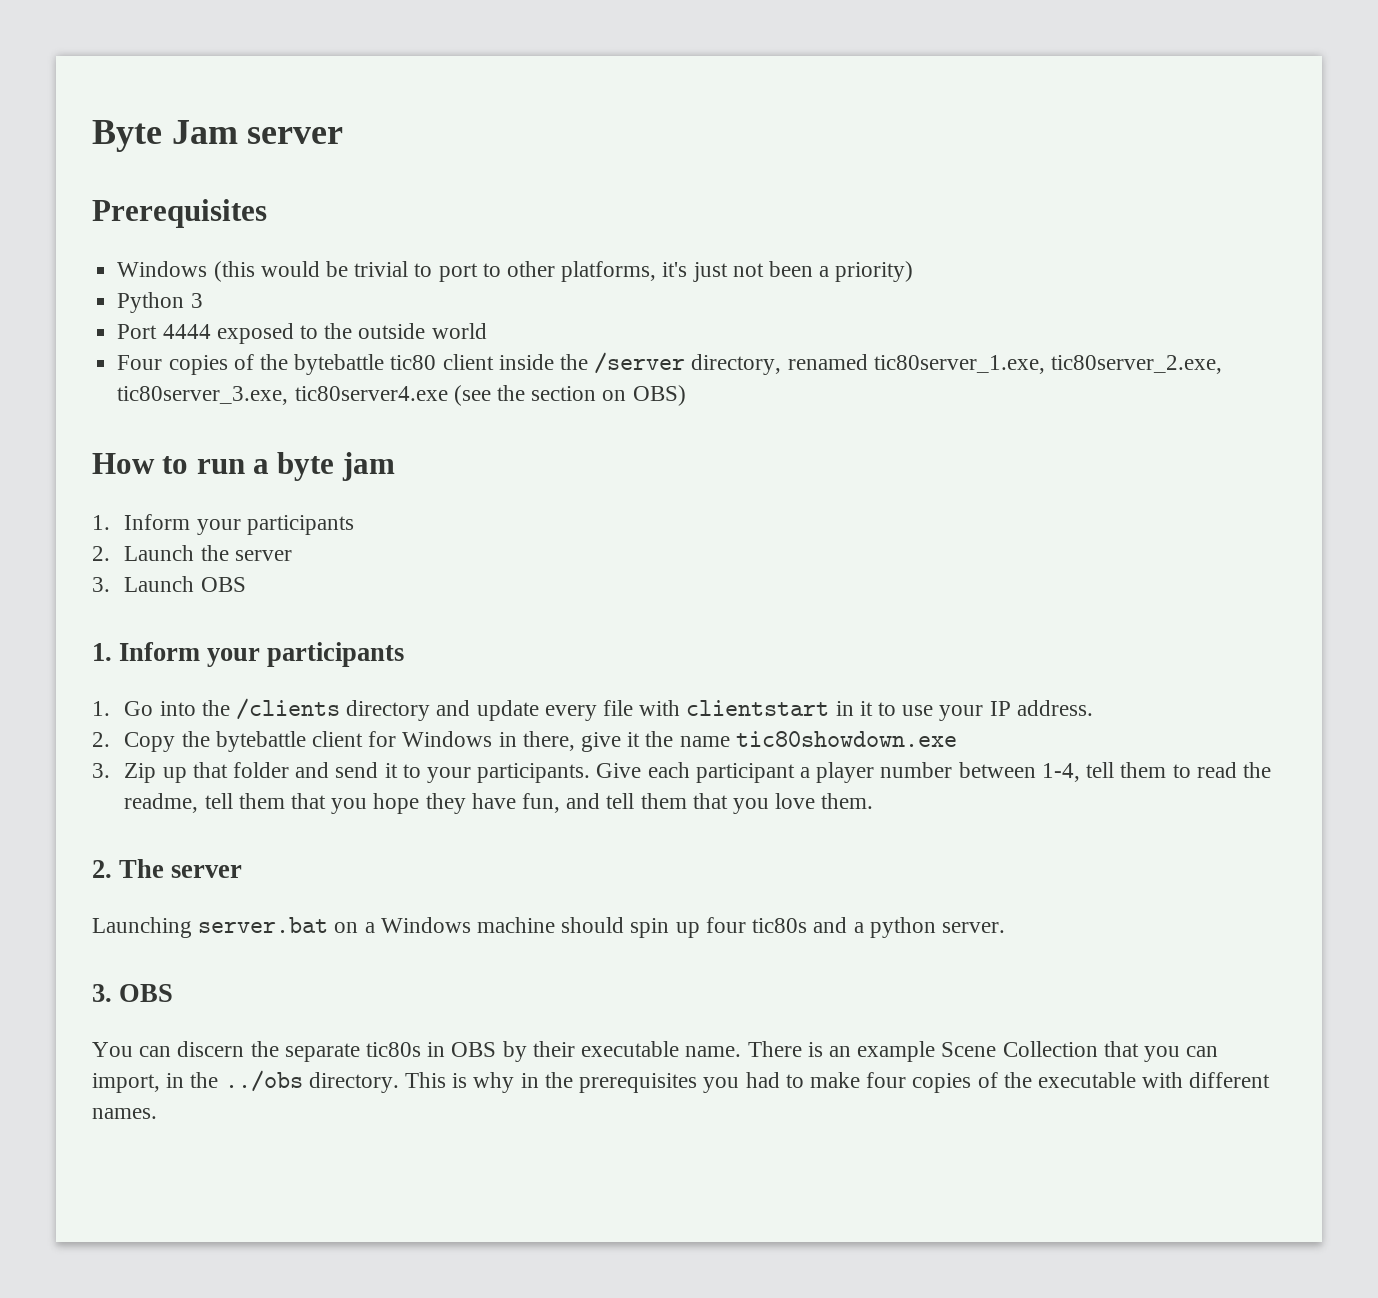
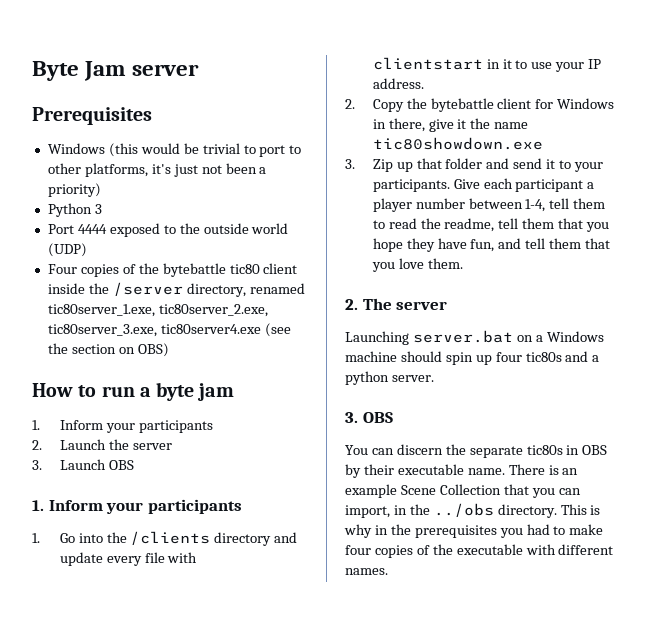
- Port 4444 exposed to the outside world
+ Port 4444 exposed to the outside world (UDP)

